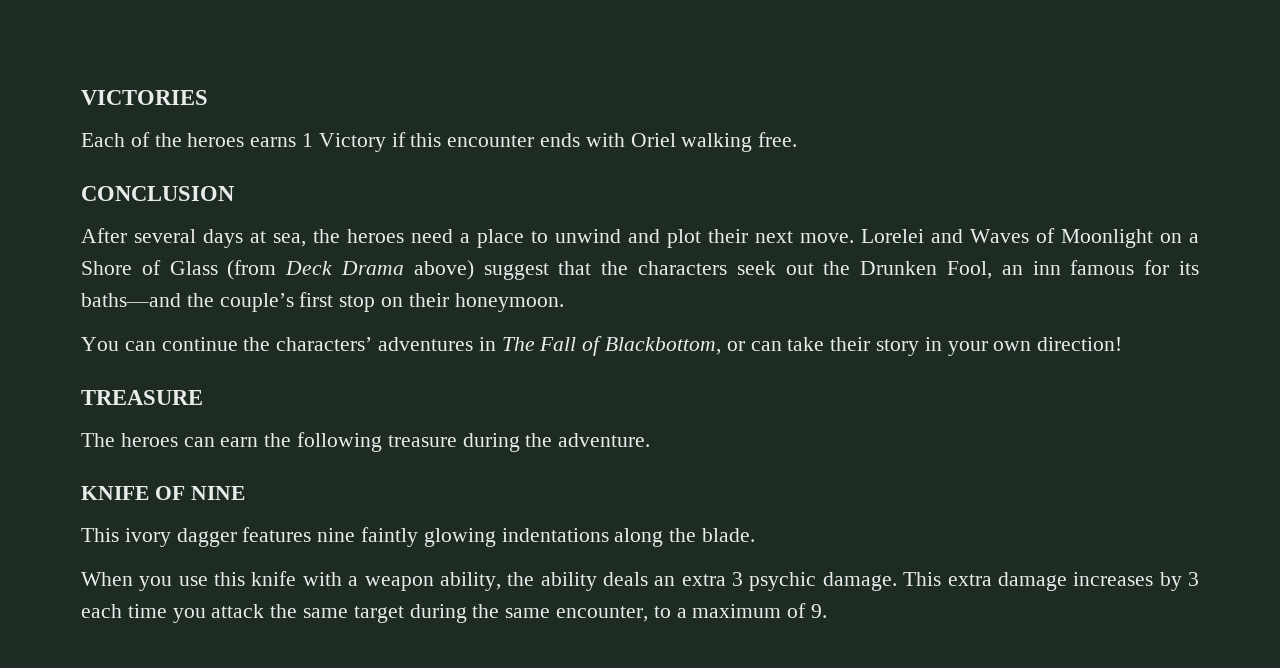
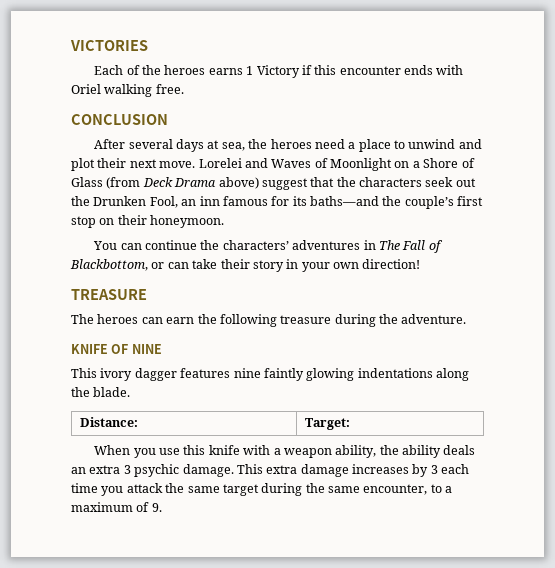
+ Distance: | Target:

